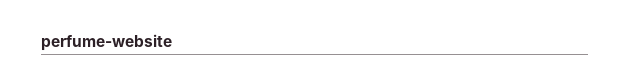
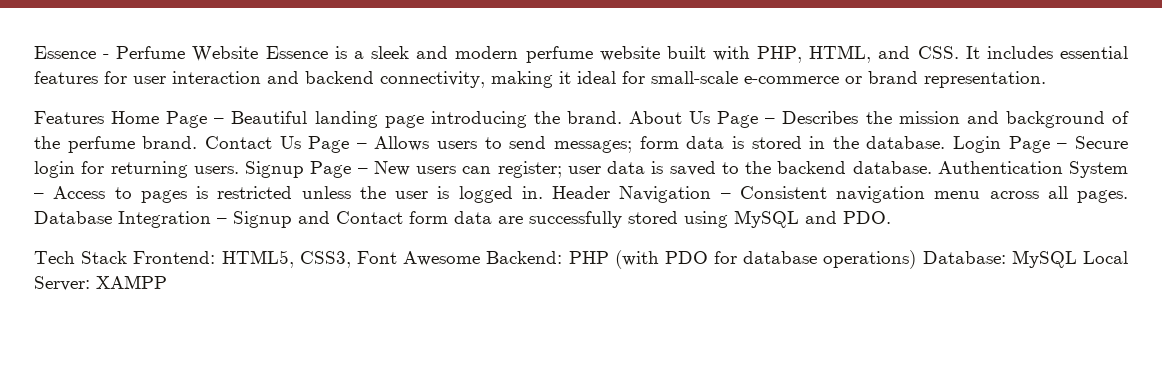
- perfume-website
+ Essence - Perfume Website Essence is a sleek and modern perfume website built with PHP, HTML, and CSS. It includes essential features for user interaction and backend connectivity, making it ideal for small-scale e-commerce or brand representation.
+ Features Home Page – Beautiful landing page introducing the brand. About Us Page – Describes the mission and background of the perfume brand. Contact Us Page – Allows users to send messages; form data is stored in the database. Login Page – Secure login for returning users. Signup Page – New users can register; user data is saved to the backend database. Authentication System – Access to pages is restricted unless the user is logged in. Header Navigation – Consistent navigation menu across all pages. Database Integration – Signup and Contact form data are successfully stored using MySQL and PDO.
+ Tech Stack Frontend: HTML5, CSS3, Font Awesome Backend: PHP (with PDO for database operations) Database: MySQL Local Server: XAMPP

